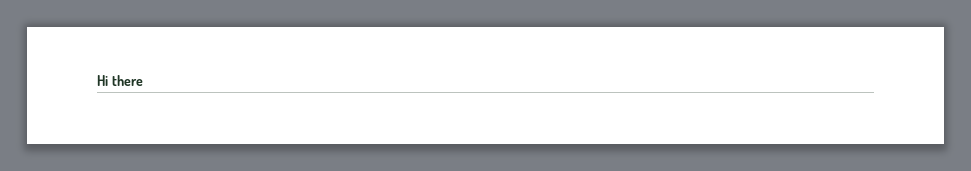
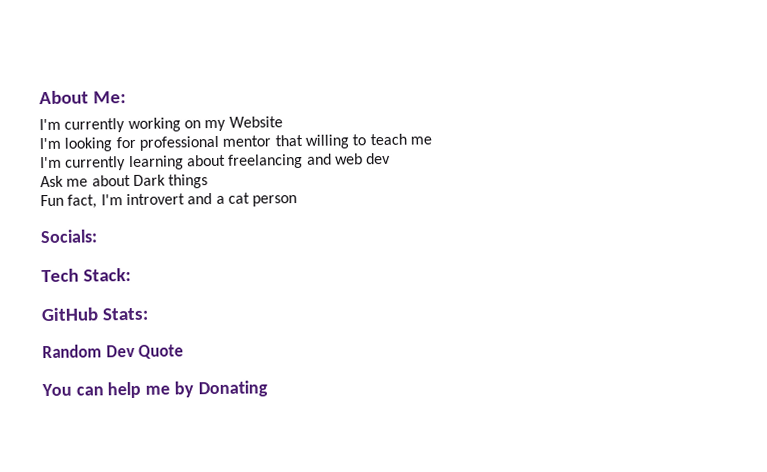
- Hi there
+ About Me:
+ I'm currently working on my Website
+ I'm looking for professional mentor that willing to teach me
+ I'm currently learning about freelancing and web dev
+ Ask me about Dark things
+ Fun fact, I'm introvert and a cat person
+ Socials:
+ Tech Stack:
+ GitHub Stats:
+ Random Dev Quote
+ You can help me by Donating

